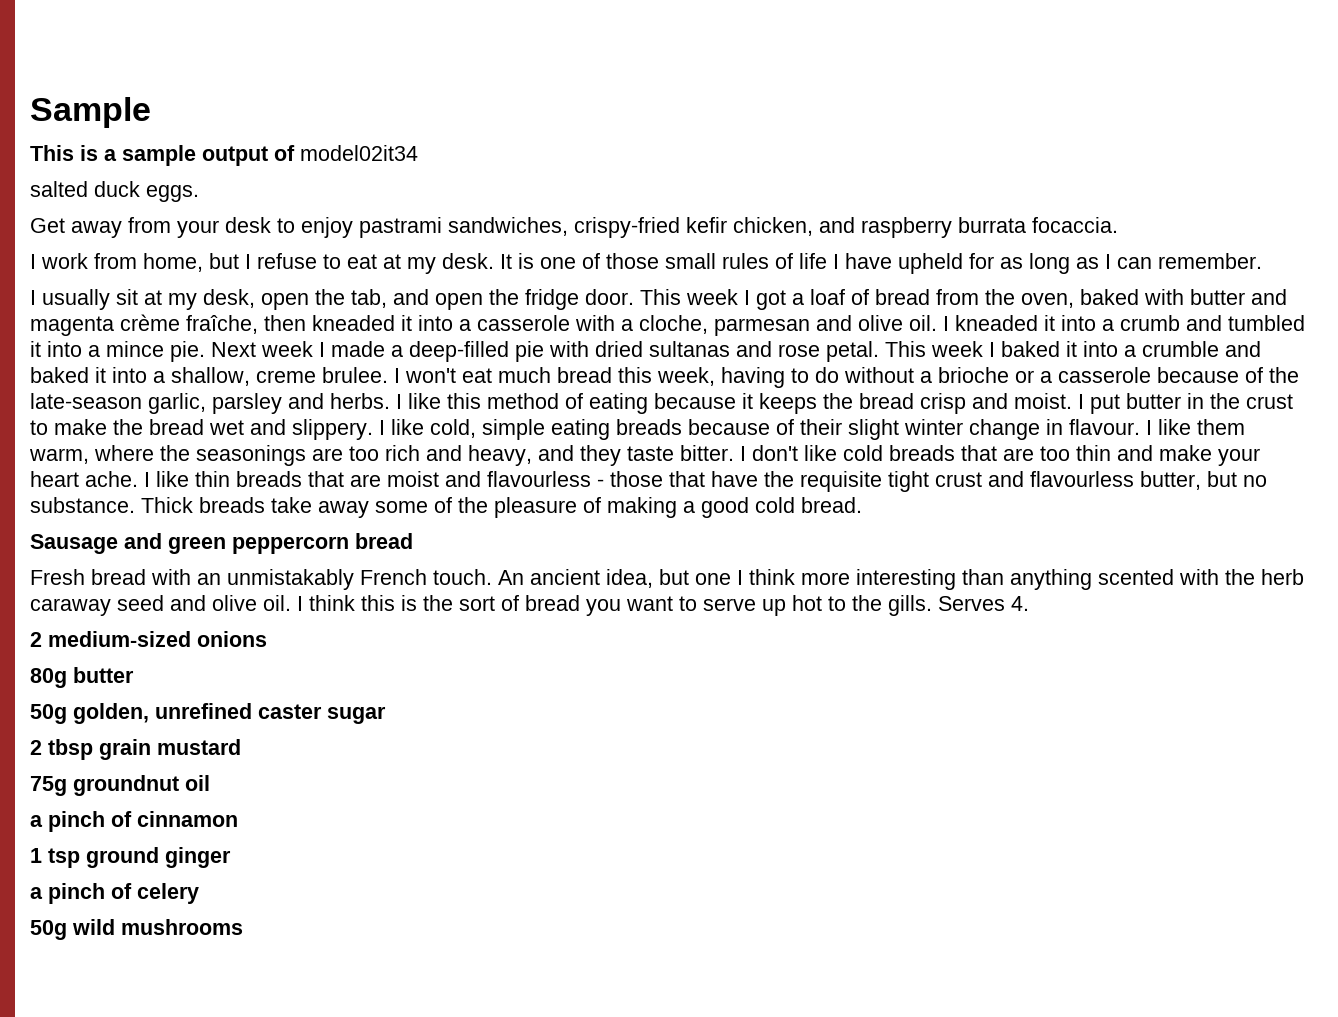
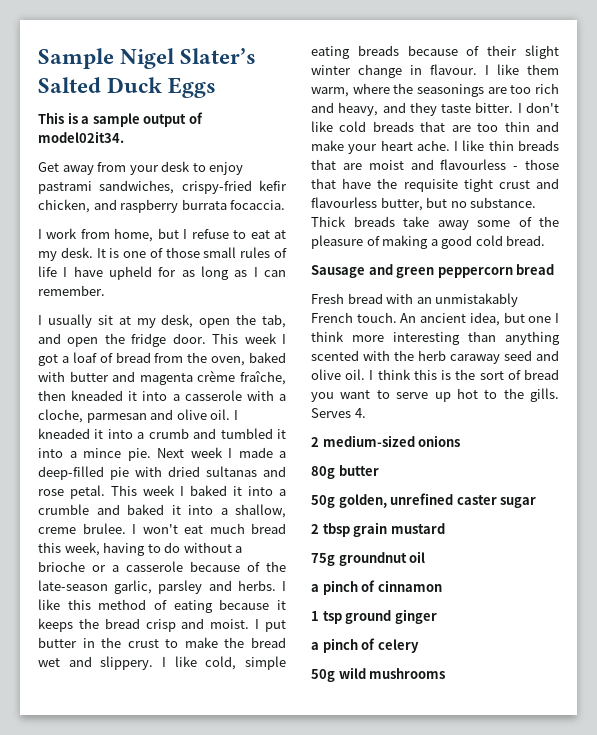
- Sample
+ Sample Nigel Slater’s Salted Duck Eggs
- This is a sample output of model02it34
- salted duck eggs.
+ This is a sample output of model02it34.

